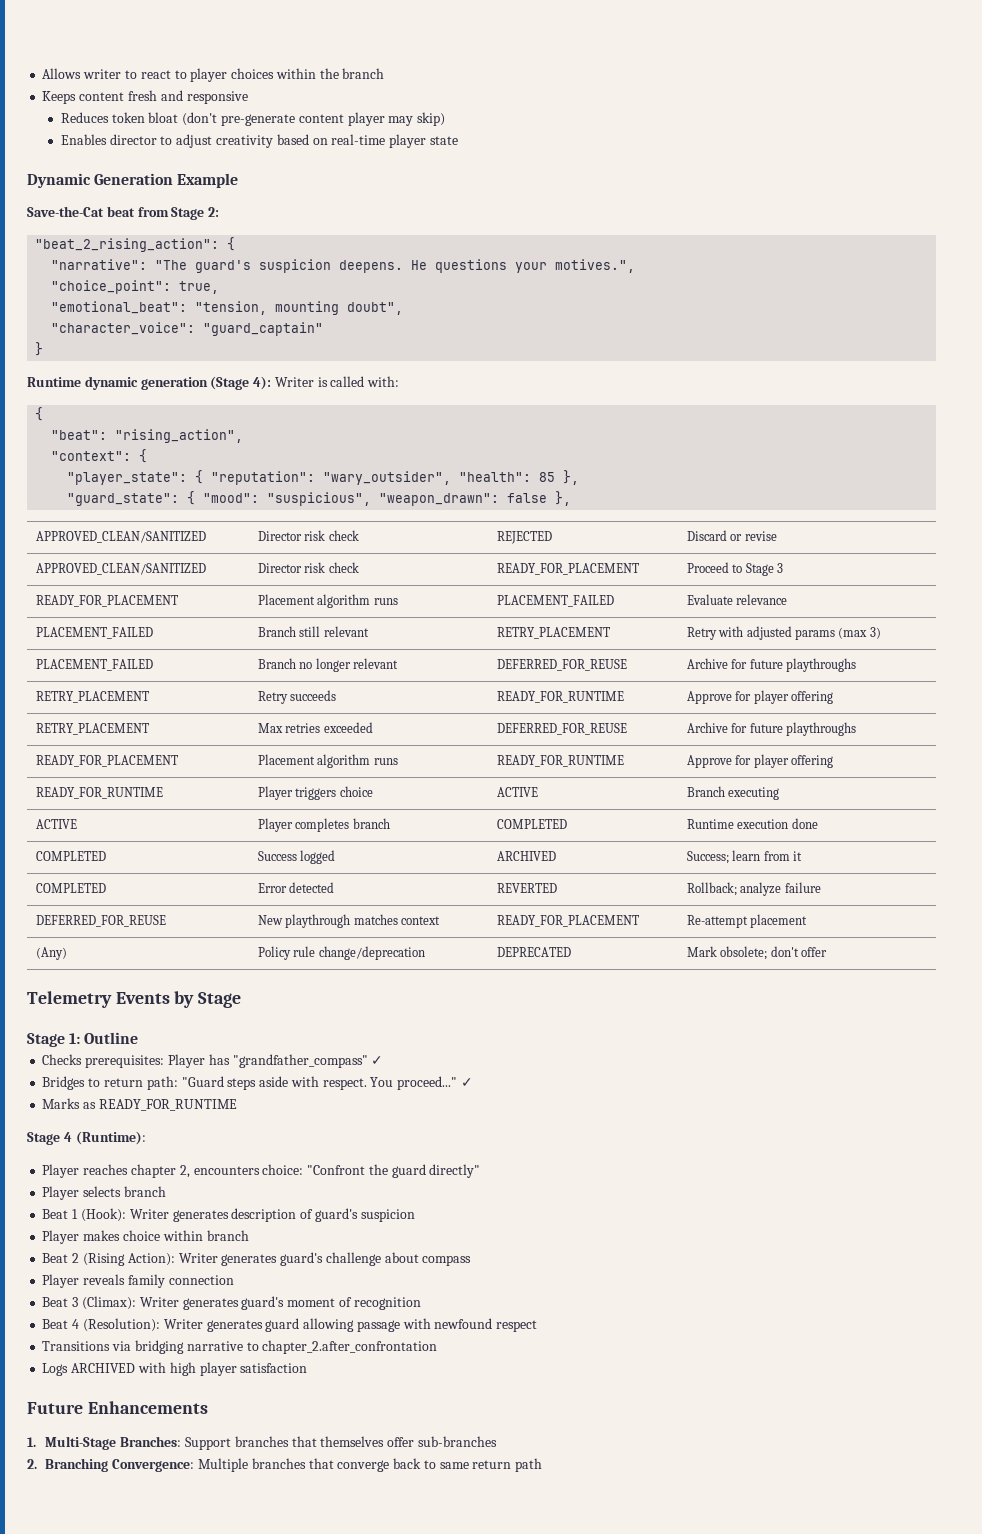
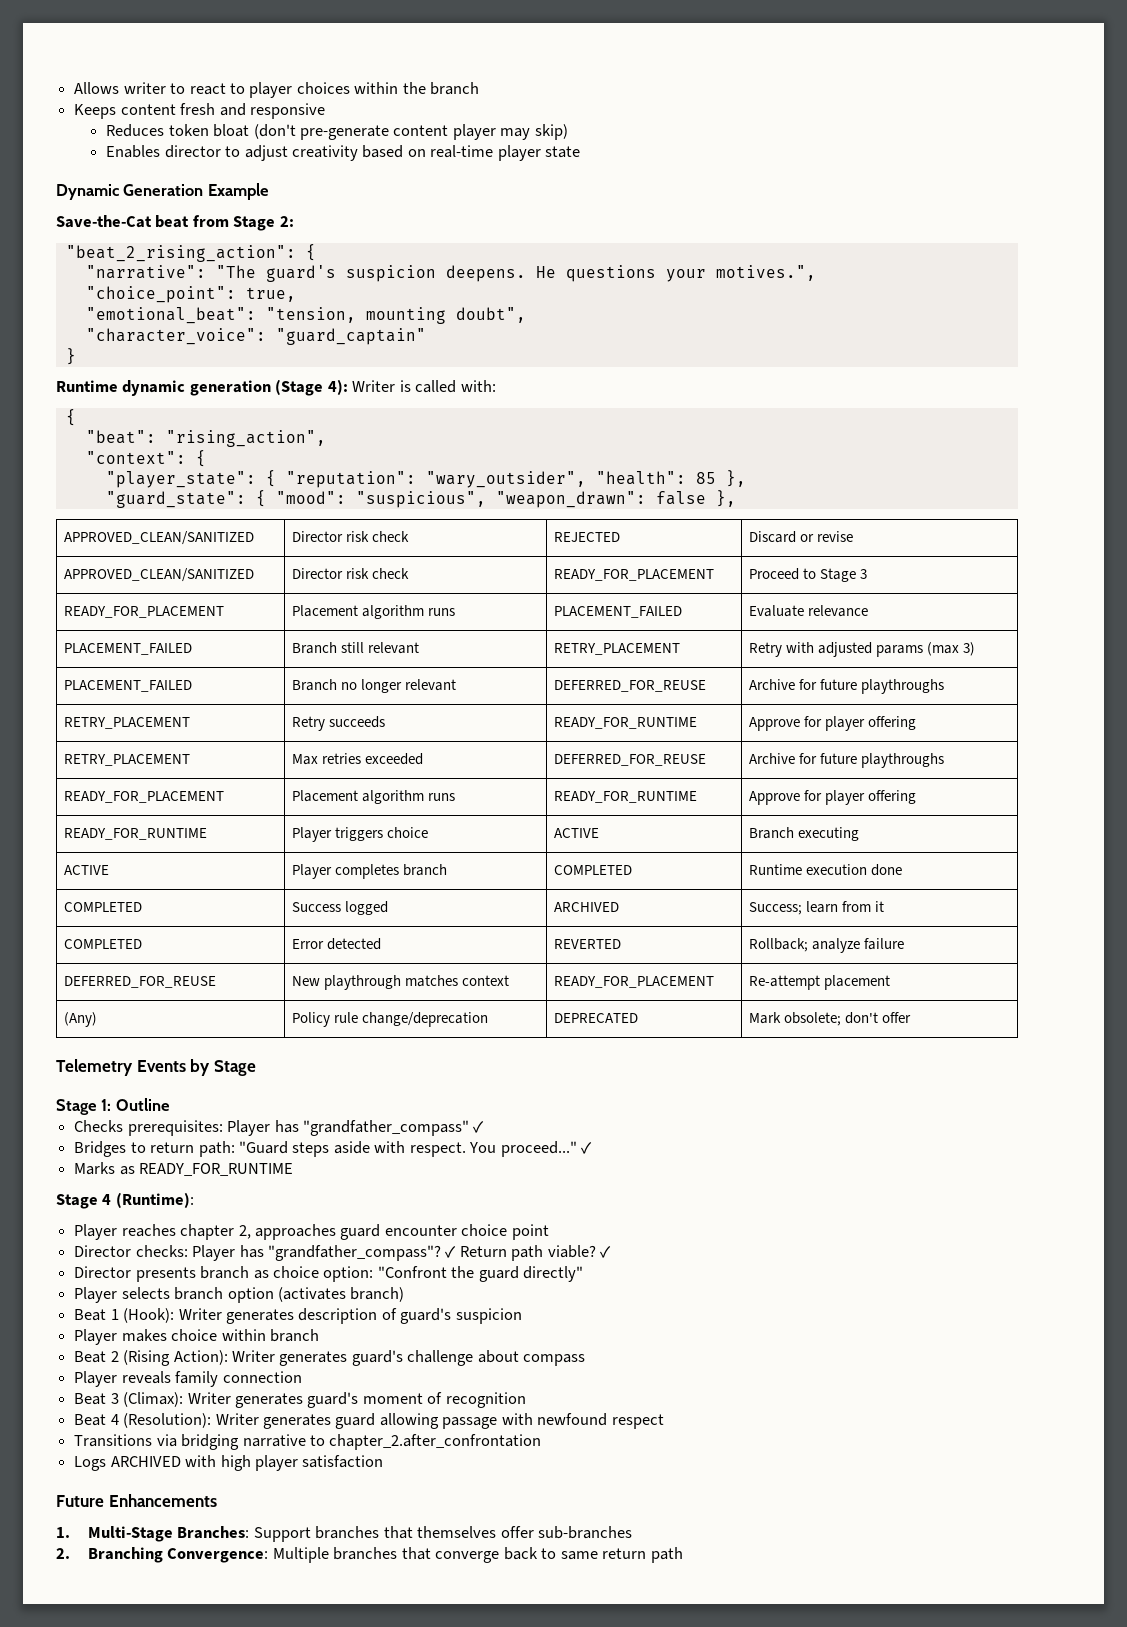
- Player reaches chapter 2, encounters choice: "Confront the guard directly"
+ Player reaches chapter 2, approaches guard encounter choice point
+ Director checks: Player has "grandfather_compass"? ✓ Return path viable? ✓
+ Director presents branch as choice option: "Confront the guard directly"
- Player selects branch
+ Player selects branch option (activates branch)

